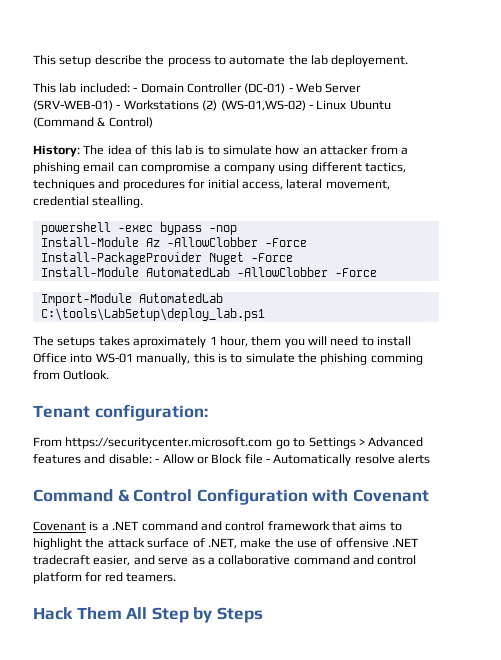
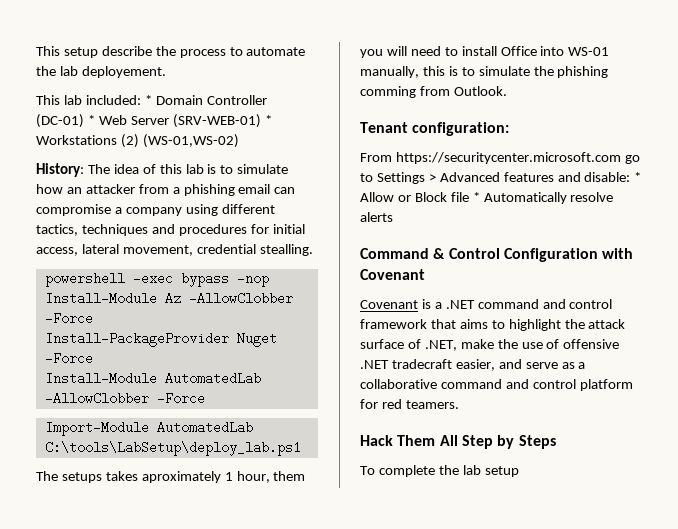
- This lab included: - Domain Controller (DC-01) - Web Server (SRV-WEB-01) - Workstations (2) (WS-01,WS-02) - Linux Ubuntu (Command & Control)
+ This lab included: * Domain Controller (DC-01) * Web Server (SRV-WEB-01) * Workstations (2) (WS-01,WS-02)
- From https://securitycenter.microsoft.com go to Settings > Advanced features and disable: - Allow or Block file - Automatically resolve alerts
+ From https://securitycenter.microsoft.com go to Settings > Advanced features and disable: * Allow or Block file * Automatically resolve alerts
+ To complete the lab setup

